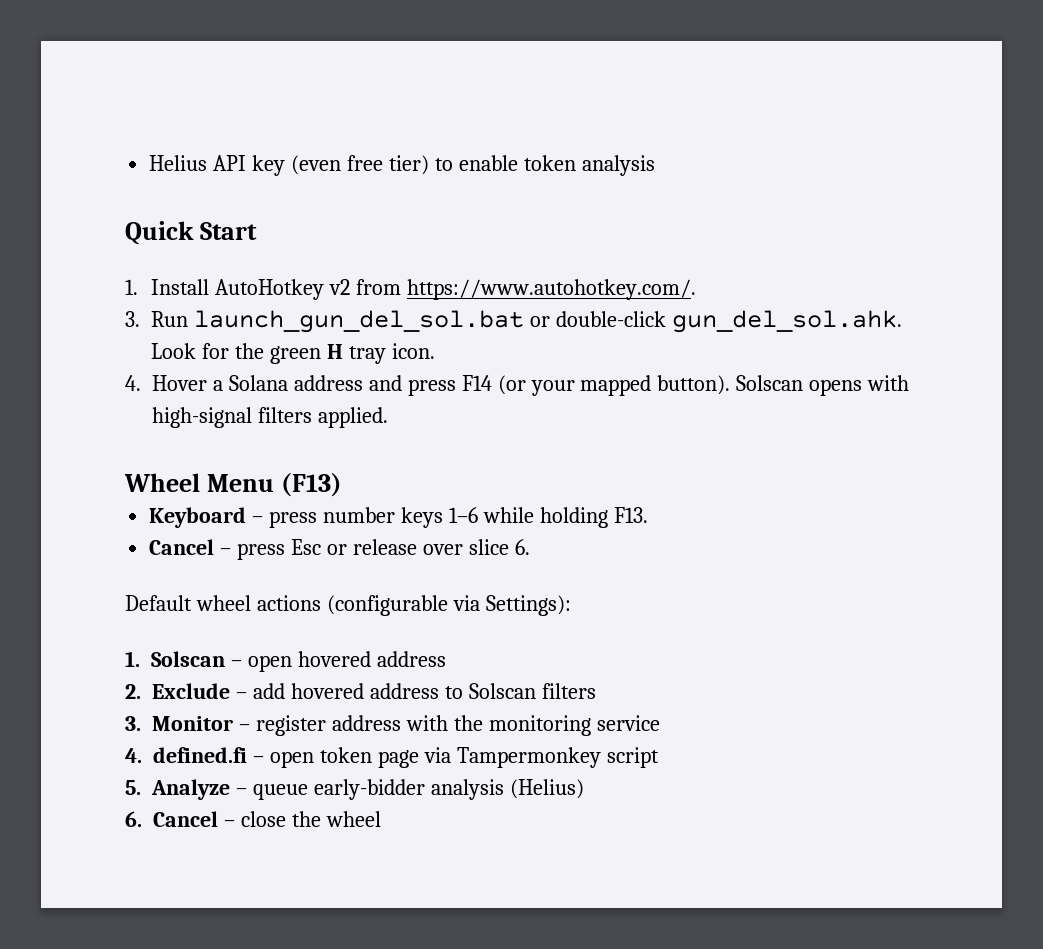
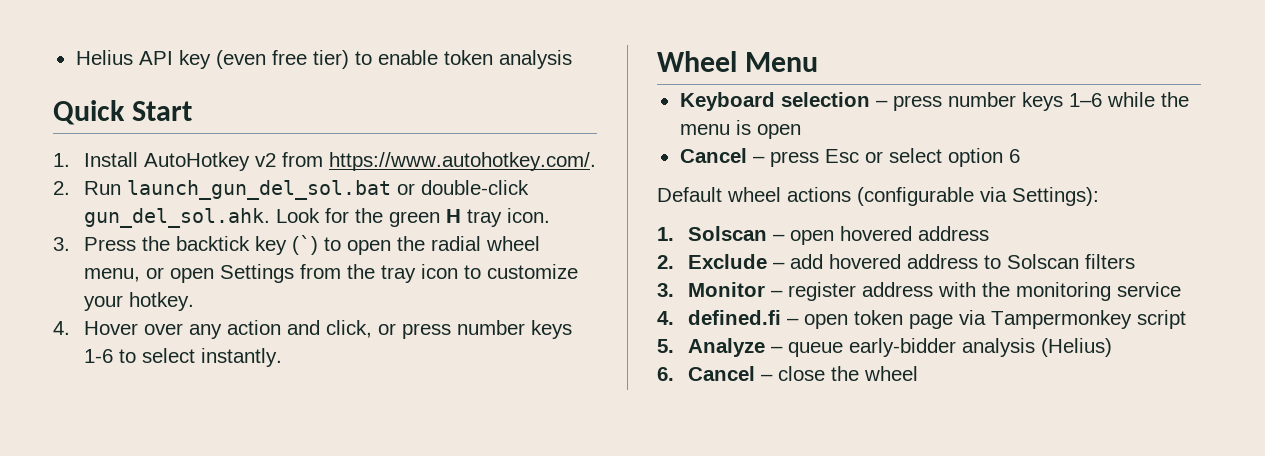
- 3. Run launch_gun_del_sol.bat or double-click gun_del_sol.ahk. Look for the green H tray icon.
+ 2. Run launch_gun_del_sol.bat or double-click gun_del_sol.ahk. Look for the green H tray icon.
- 4. Hover a Solana address and press F14 (or your mapped button). Solscan opens with high-signal filters applied.
+ 3. Press the backtick key (`) to open the radial wheel menu, or open Settings from the tray icon to customize your hotkey.
+ 4. Hover over any action and click, or press number keys 1-6 to select instantly.
- Wheel Menu (F13)
+ Wheel Menu
- Keyboard – press number keys 1–6 while holding F13.
+ Keyboard selection – press number keys 1–6 while the menu is open
- Cancel – press Esc or release over slice 6.
+ Cancel – press Esc or select option 6

